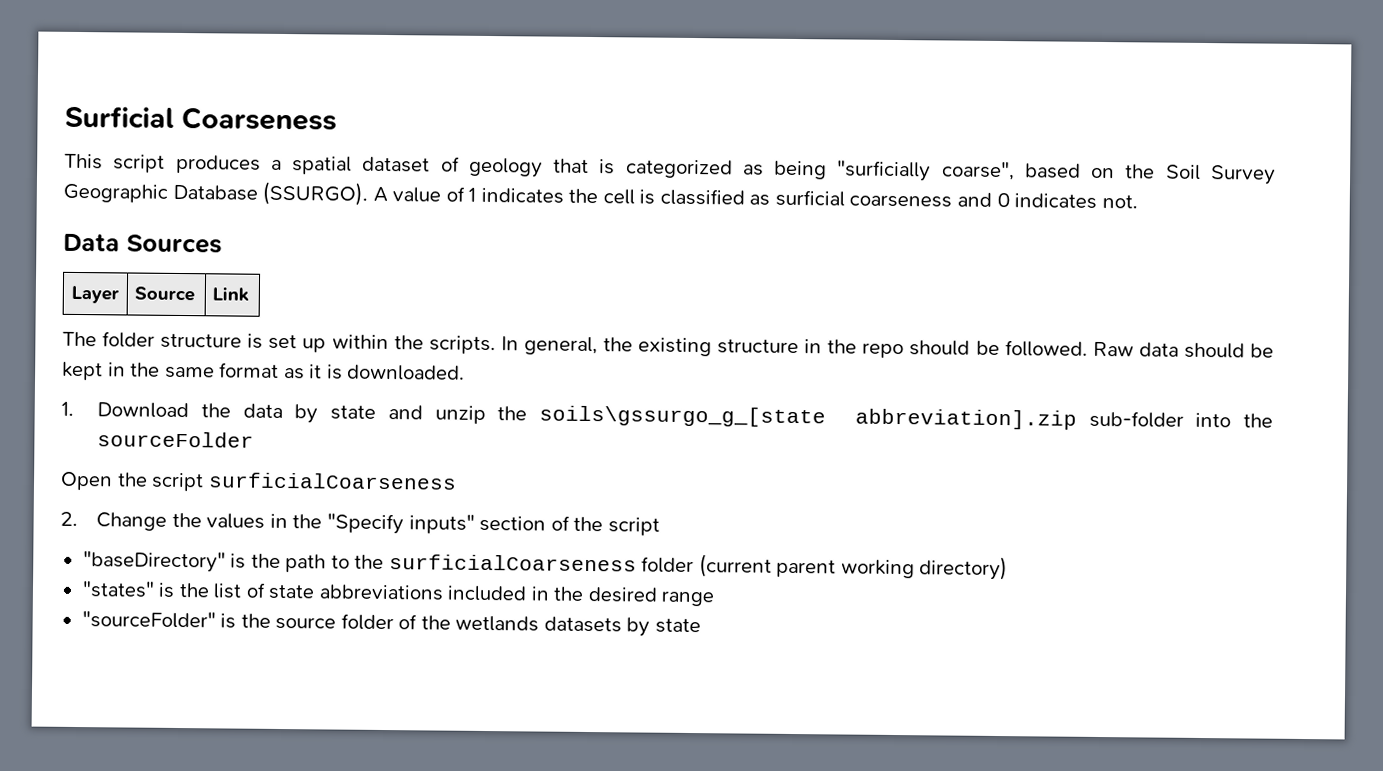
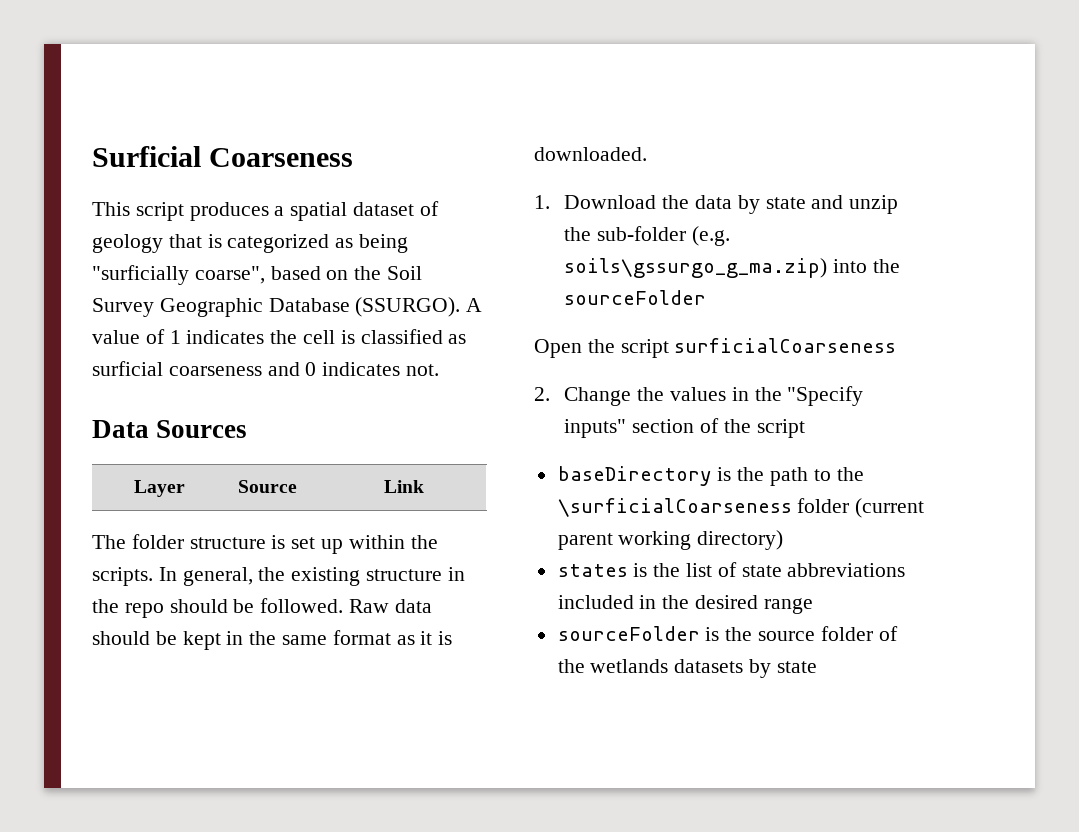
- 1. Download the data by state and unzip the soils\gssurgo_g_[state abbreviation].zip sub-folder into the sourceFolder
+ 1. Download the data by state and unzip the sub-folder (e.g. soils\gssurgo_g_ma.zip) into the sourceFolder
- "baseDirectory" is the path to the surficialCoarseness folder (current parent working directory)
+ baseDirectory is the path to the \surficialCoarseness folder (current parent working directory)
- "states" is the list of state abbreviations included in the desired range
+ states is the list of state abbreviations included in the desired range
- "sourceFolder" is the source folder of the wetlands datasets by state
+ sourceFolder is the source folder of the wetlands datasets by state

